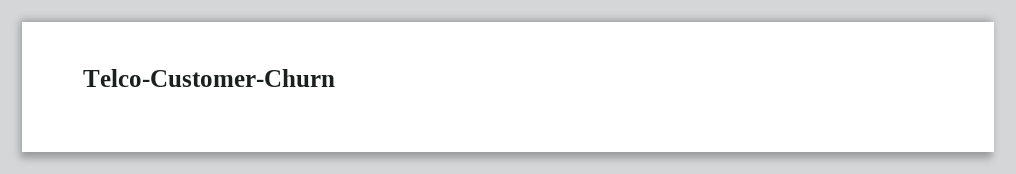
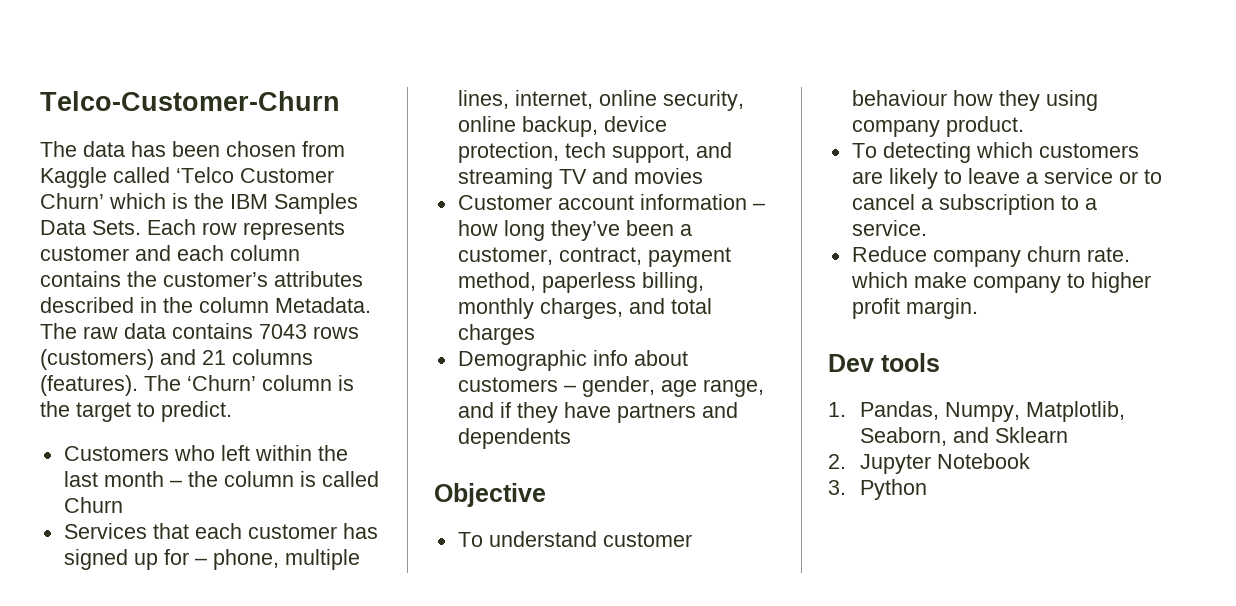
+ The data has been chosen from Kaggle called ‘Telco Customer Churn’ which is the IBM Samples Data Sets. Each row represents customer and each column contains the customer’s attributes described in the column Metadata. The raw data contains 7043 rows (customers) and 21 columns (features). The ‘Churn’ column is the target to predict.
+ Customers who left within the last month – the column is called Churn
+ Services that each customer has signed up for – phone, multiple lines, internet, online security, online backup, device protection, tech support, and streaming TV and movies
+ Customer account information – how long they’ve been a customer, contract, payment method, paperless billing, monthly charges, and total charges
+ Demographic info about customers – gender, age range, and if they have partners and dependents
+ Objective
+ To understand customer behaviour how they using company product.
+ To detecting which customers are likely to leave a service or to cancel a subscription to a service.
+ Reduce company churn rate. which make company to higher profit margin.
+ Dev tools
+ 1. Pandas, Numpy, Matplotlib, Seaborn, and Sklearn
+ 2. Jupyter Notebook
+ 3. Python

